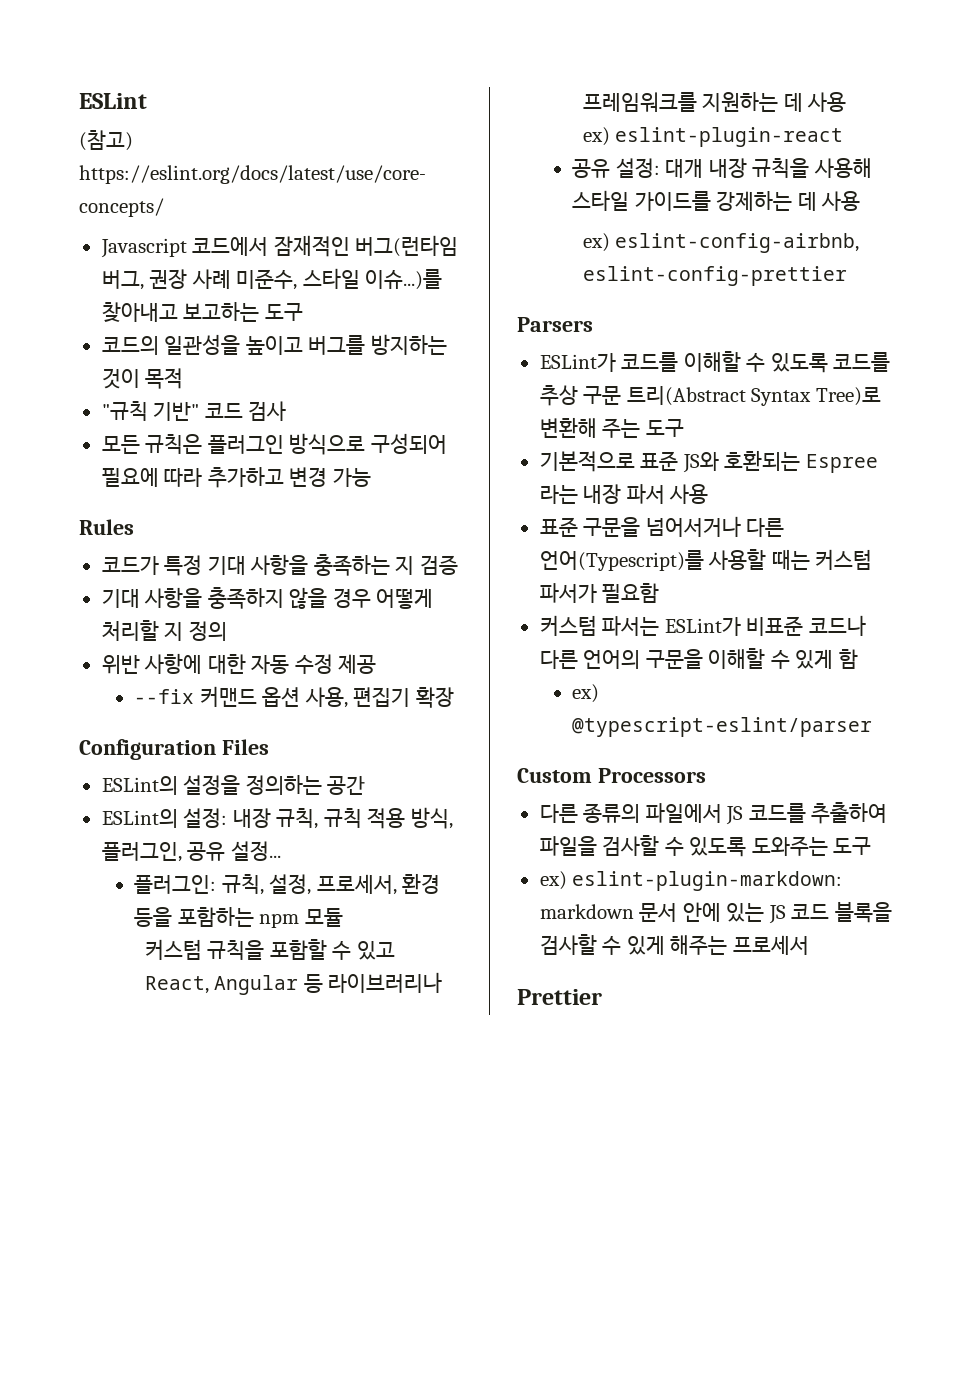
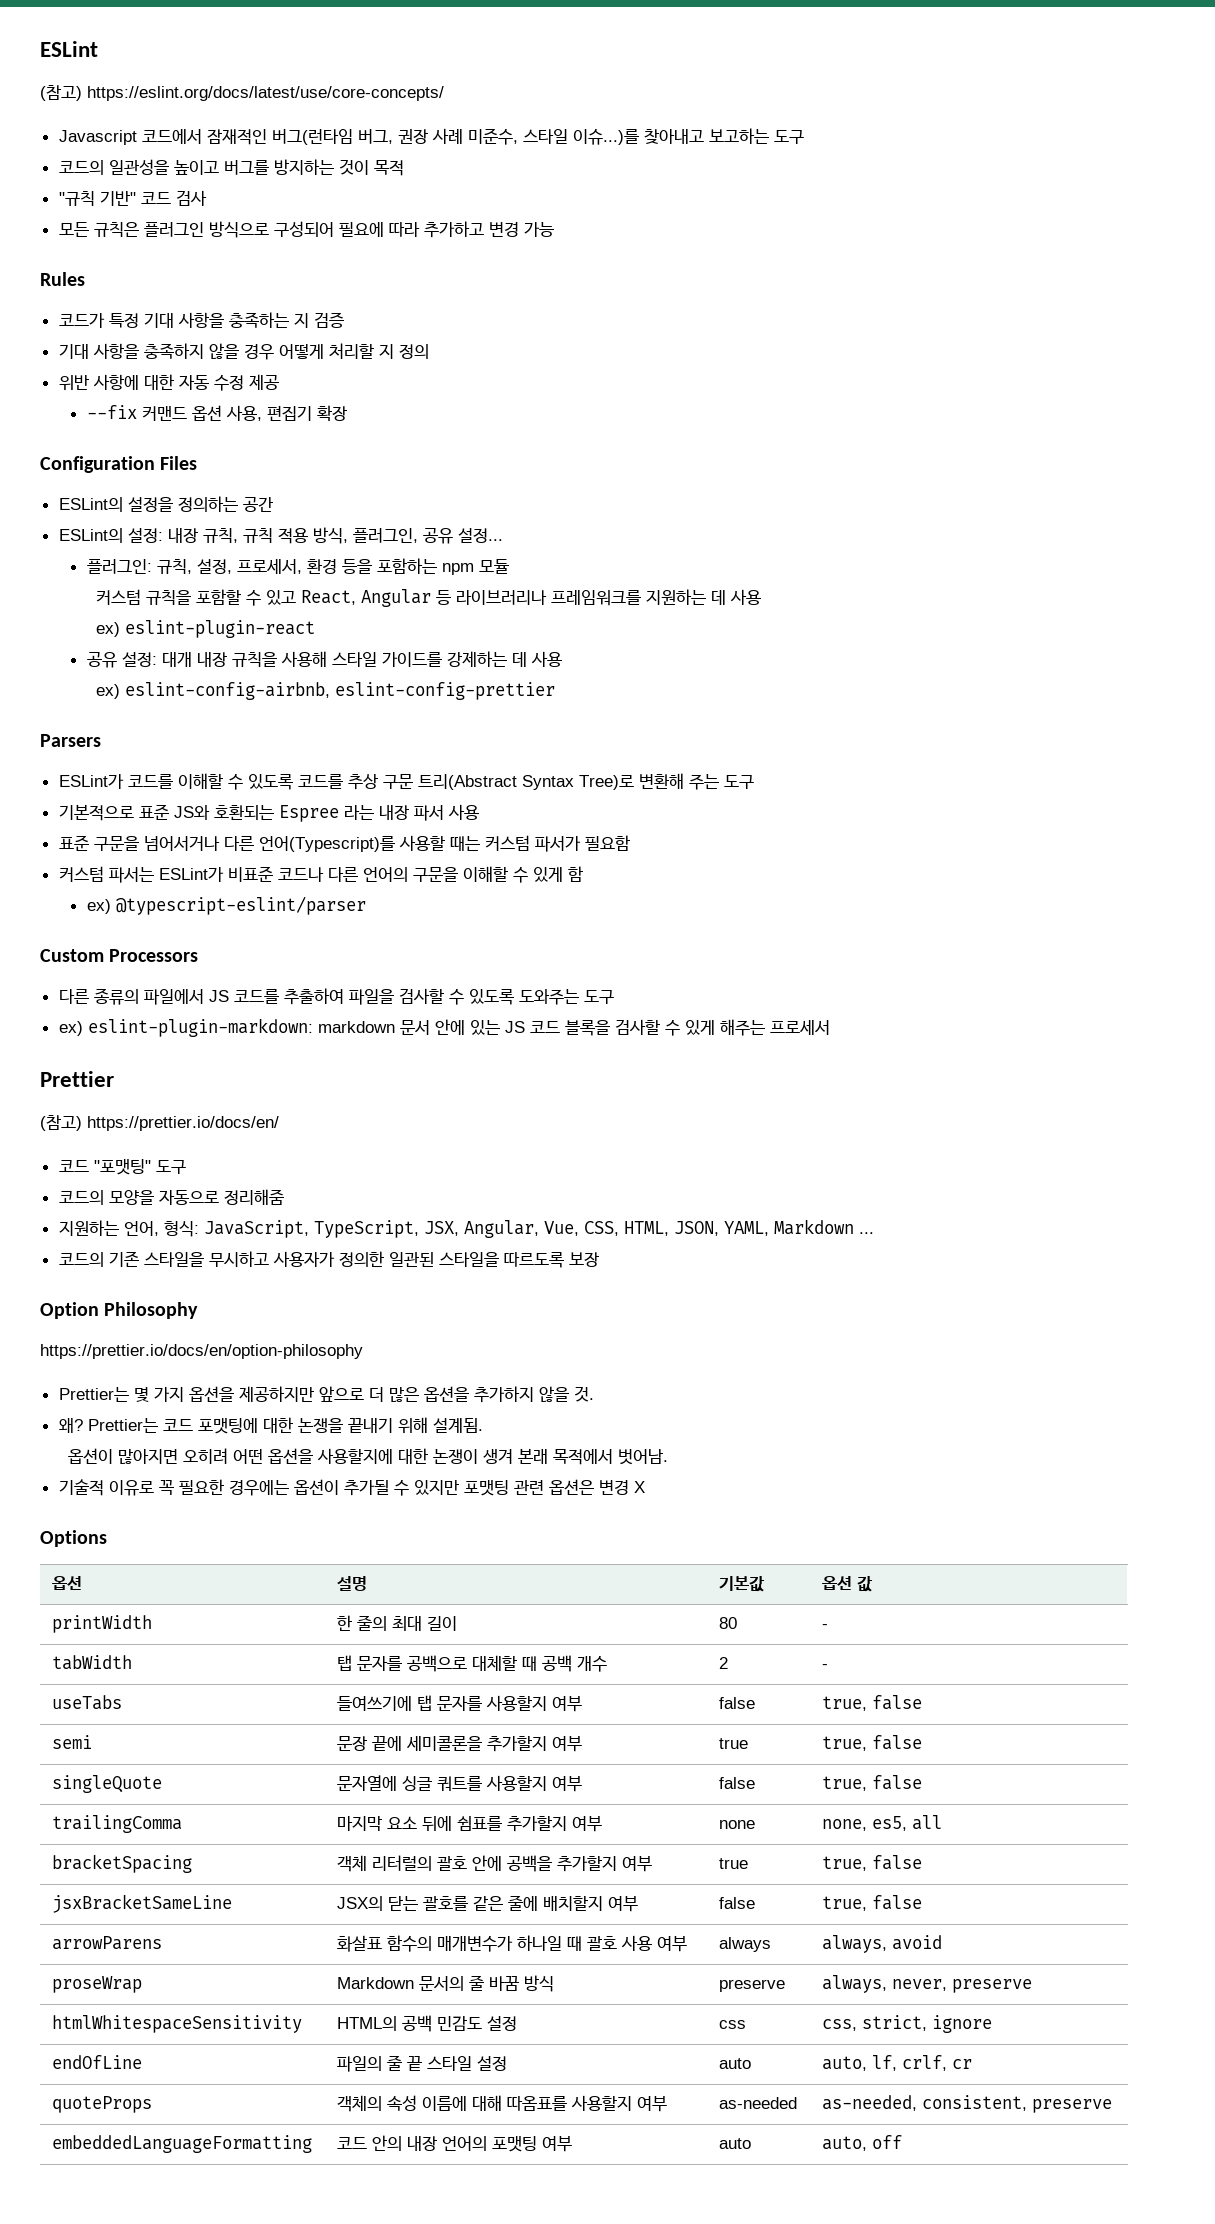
+ (참고) https://prettier.io/docs/en/
+ 코드 "포맷팅" 도구
+ 코드의 모양을 자동으로 정리해줌
+ 지원하는 언어, 형식: JavaScript, TypeScript, JSX, Angular, Vue, CSS, HTML, JSON, YAML, Markdown ...
+ 코드의 기존 스타일을 무시하고 사용자가 정의한 일관된 스타일을 따르도록 보장
+ Option Philosophy
+ https://prettier.io/docs/en/option-philosophy
+ Prettier는 몇 가지 옵션을 제공하지만 앞으로 더 많은 옵션을 추가하지 않을 것.
+ 왜? Prettier는 코드 포맷팅에 대한 논쟁을 끝내기 위해 설계됨.
+ 옵션이 많아지면 오히려 어떤 옵션을 사용할지에 대한 논쟁이 생겨 본래 목적에서 벗어남.
+ 기술적 이유로 꼭 필요한 경우에는 옵션이 추가될 수 있지만 포맷팅 관련 옵션은 변경 X
+ Options
+ 옵션 | 설명 | 기본값 | 옵션 값
+ printWidth | 한 줄의 최대 길이 | 80 | -
+ tabWidth | 탭 문자를 공백으로 대체할 때 공백 개수 | 2 | -
+ useTabs | 들여쓰기에 탭 문자를 사용할지 여부 | false | true, false
+ semi | 문장 끝에 세미콜론을 추가할지 여부 | true | true, false
+ singleQuote | 문자열에 싱글 쿼트를 사용할지 여부 | false | true, false
+ trailingComma | 마지막 요소 뒤에 쉼표를 추가할지 여부 | none | none, es5, all
+ bracketSpacing | 객체 리터럴의 괄호 안에 공백을 추가할지 여부 | true | true, false
+ jsxBracketSameLine | JSX의 닫는 괄호를 같은 줄에 배치할지 여부 | false | true, false
+ arrowParens | 화살표 함수의 매개변수가 하나일 때 괄호 사용 여부 | always | always, avoid
+ proseWrap | Markdown 문서의 줄 바꿈 방식 | preserve | always, never, preserve
+ htmlWhitespaceSensitivity | HTML의 공백 민감도 설정 | css | css, strict, ignore
+ endOfLine | 파일의 줄 끝 스타일 설정 | auto | auto, lf, crlf, cr
+ quoteProps | 객체의 속성 이름에 대해 따옴표를 사용할지 여부 | as-needed | as-needed, consistent, preserve
+ embeddedLanguageFormatting | 코드 안의 내장 언어의 포맷팅 여부 | auto | auto, off

